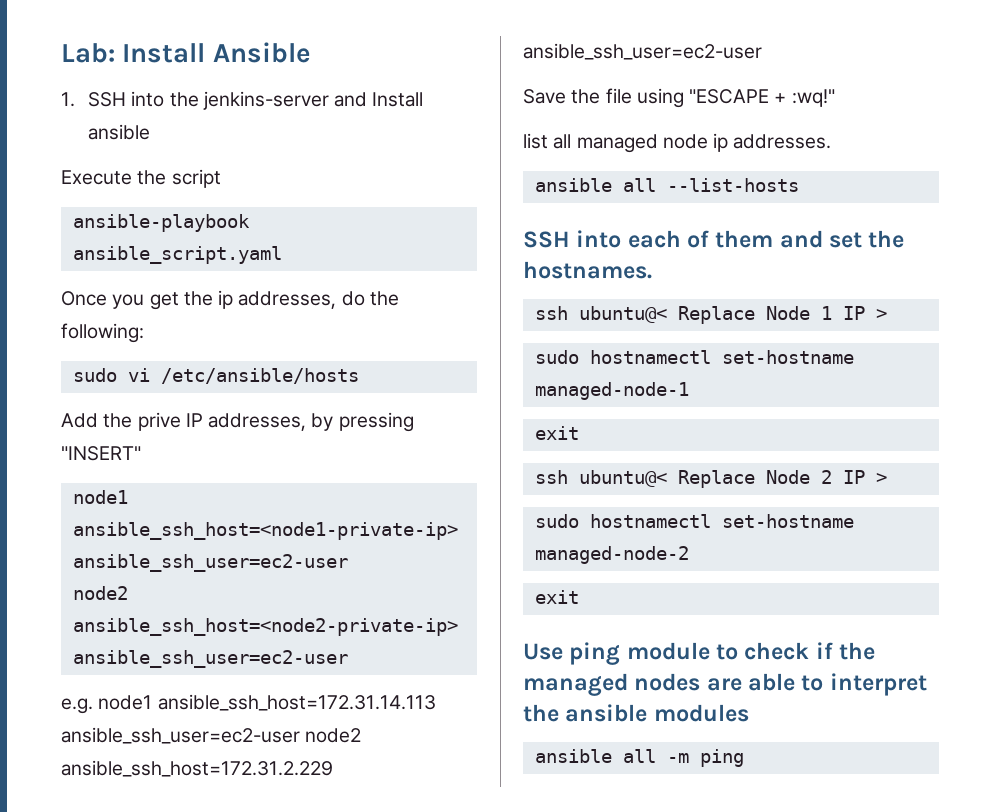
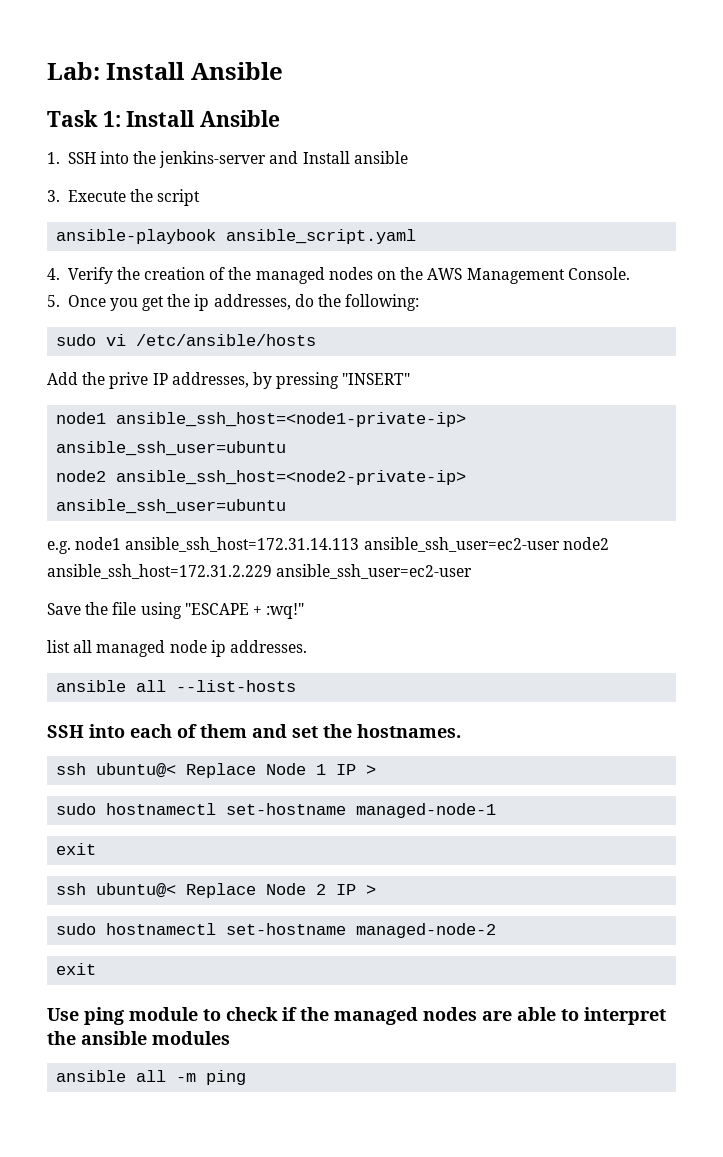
+ Task 1: Install Ansible
- Execute the script
+ 3. Execute the script
- Once you get the ip addresses, do the following:
+ 4. Verify the creation of the managed nodes on the AWS Management Console.
+ 5. Once you get the ip addresses, do the following:
- node1 ansible_ssh_host=<node1-private-ip> ansible_ssh_user=ec2-user
+ node1 ansible_ssh_host=<node1-private-ip> ansible_ssh_user=ubuntu
- node2 ansible_ssh_host=<node2-private-ip> ansible_ssh_user=ec2-user
+ node2 ansible_ssh_host=<node2-private-ip> ansible_ssh_user=ubuntu

